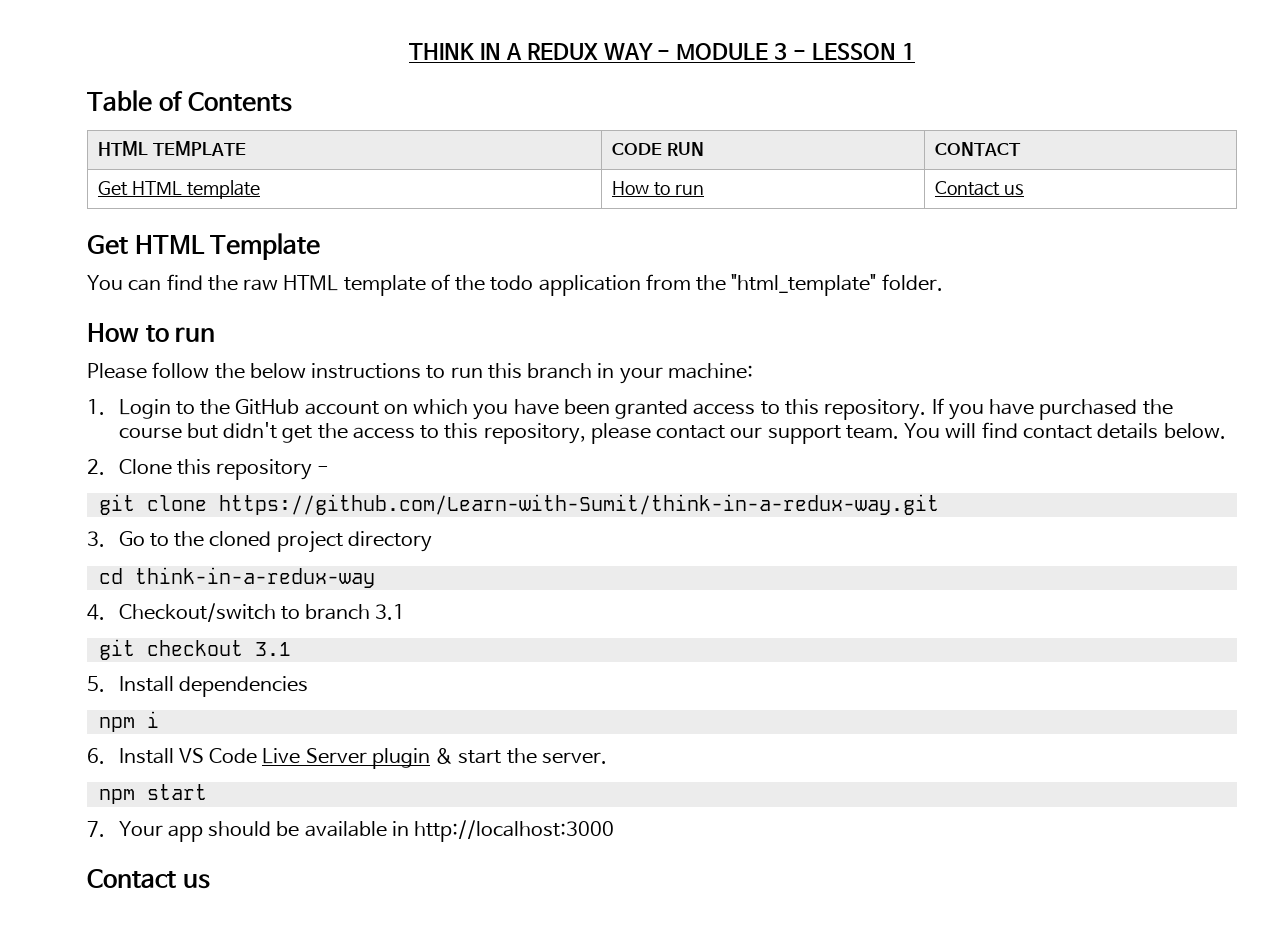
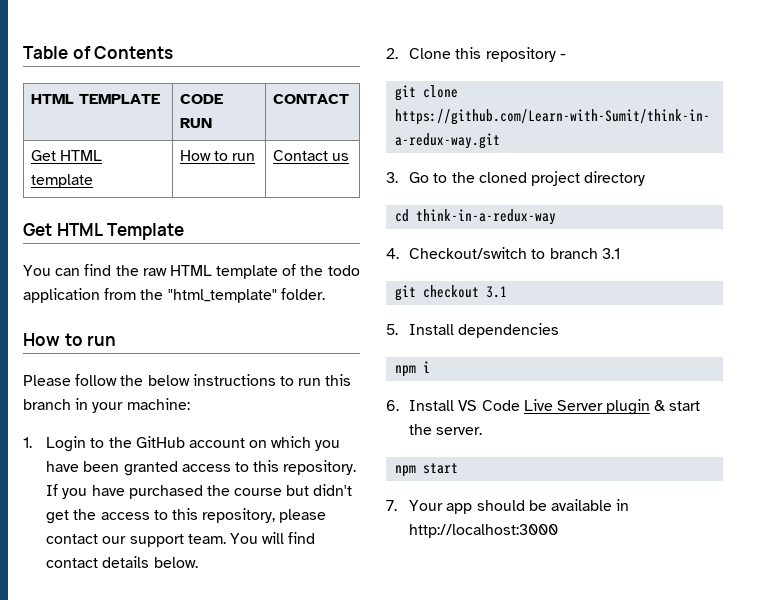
- THINK IN A REDUX WAY - MODULE 3 - LESSON 1
  7. Your app should be available in http://localhost:3000
- Contact us

